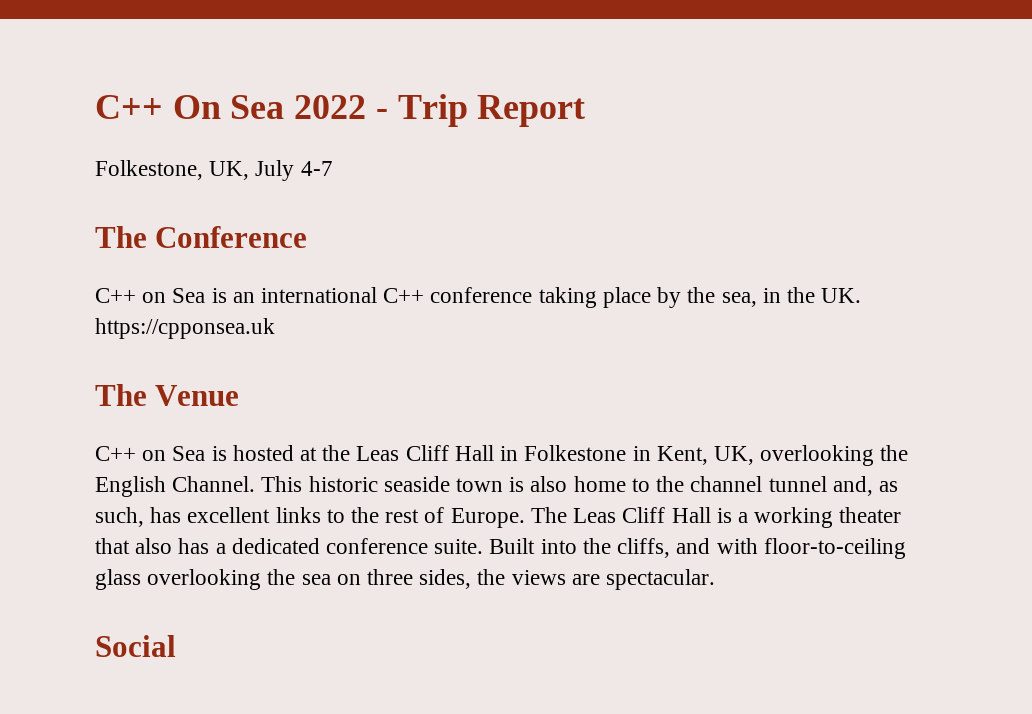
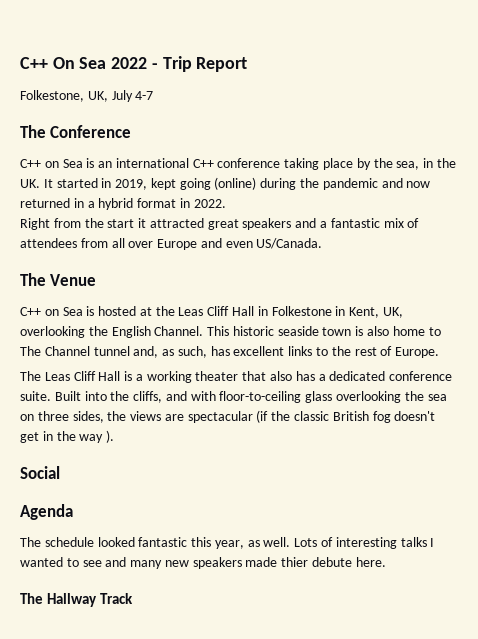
- C++ on Sea is an international C++ conference taking place by the sea, in the UK. https://cpponsea.uk
+ C++ on Sea is an international C++ conference taking place by the sea, in the UK. It started in 2019, kept going (online) during the pandemic and now returned in a hybrid format in 2022.
+ Right from the start it attracted great speakers and a fantastic mix of attendees from all over Europe and even US/Canada.
- This historic seaside town is also home to the channel tunnel and, as such, has excellent links to the rest of Europe. The Leas Cliff Hall is a working theater that also has a dedicated conference suite.
+ This historic seaside town is also home to The Channel tunnel and, as such, has excellent links to the rest of Europe.
+ The Leas Cliff Hall is a working theater that also has a dedicated conference suite.
- Built into the cliffs, and with floor-to-ceiling glass overlooking the sea on three sides, the views are spectacular.
+ Built into the cliffs, and with floor-to-ceiling glass overlooking the sea on three sides, the views are spectacular (if the classic British fog doesn't get in the way ).
  Social
+ Agenda
+ The schedule looked fantastic this year, as well. Lots of interesting talks I wanted to see and many new speakers made thier debute here.
+ The Hallway Track

